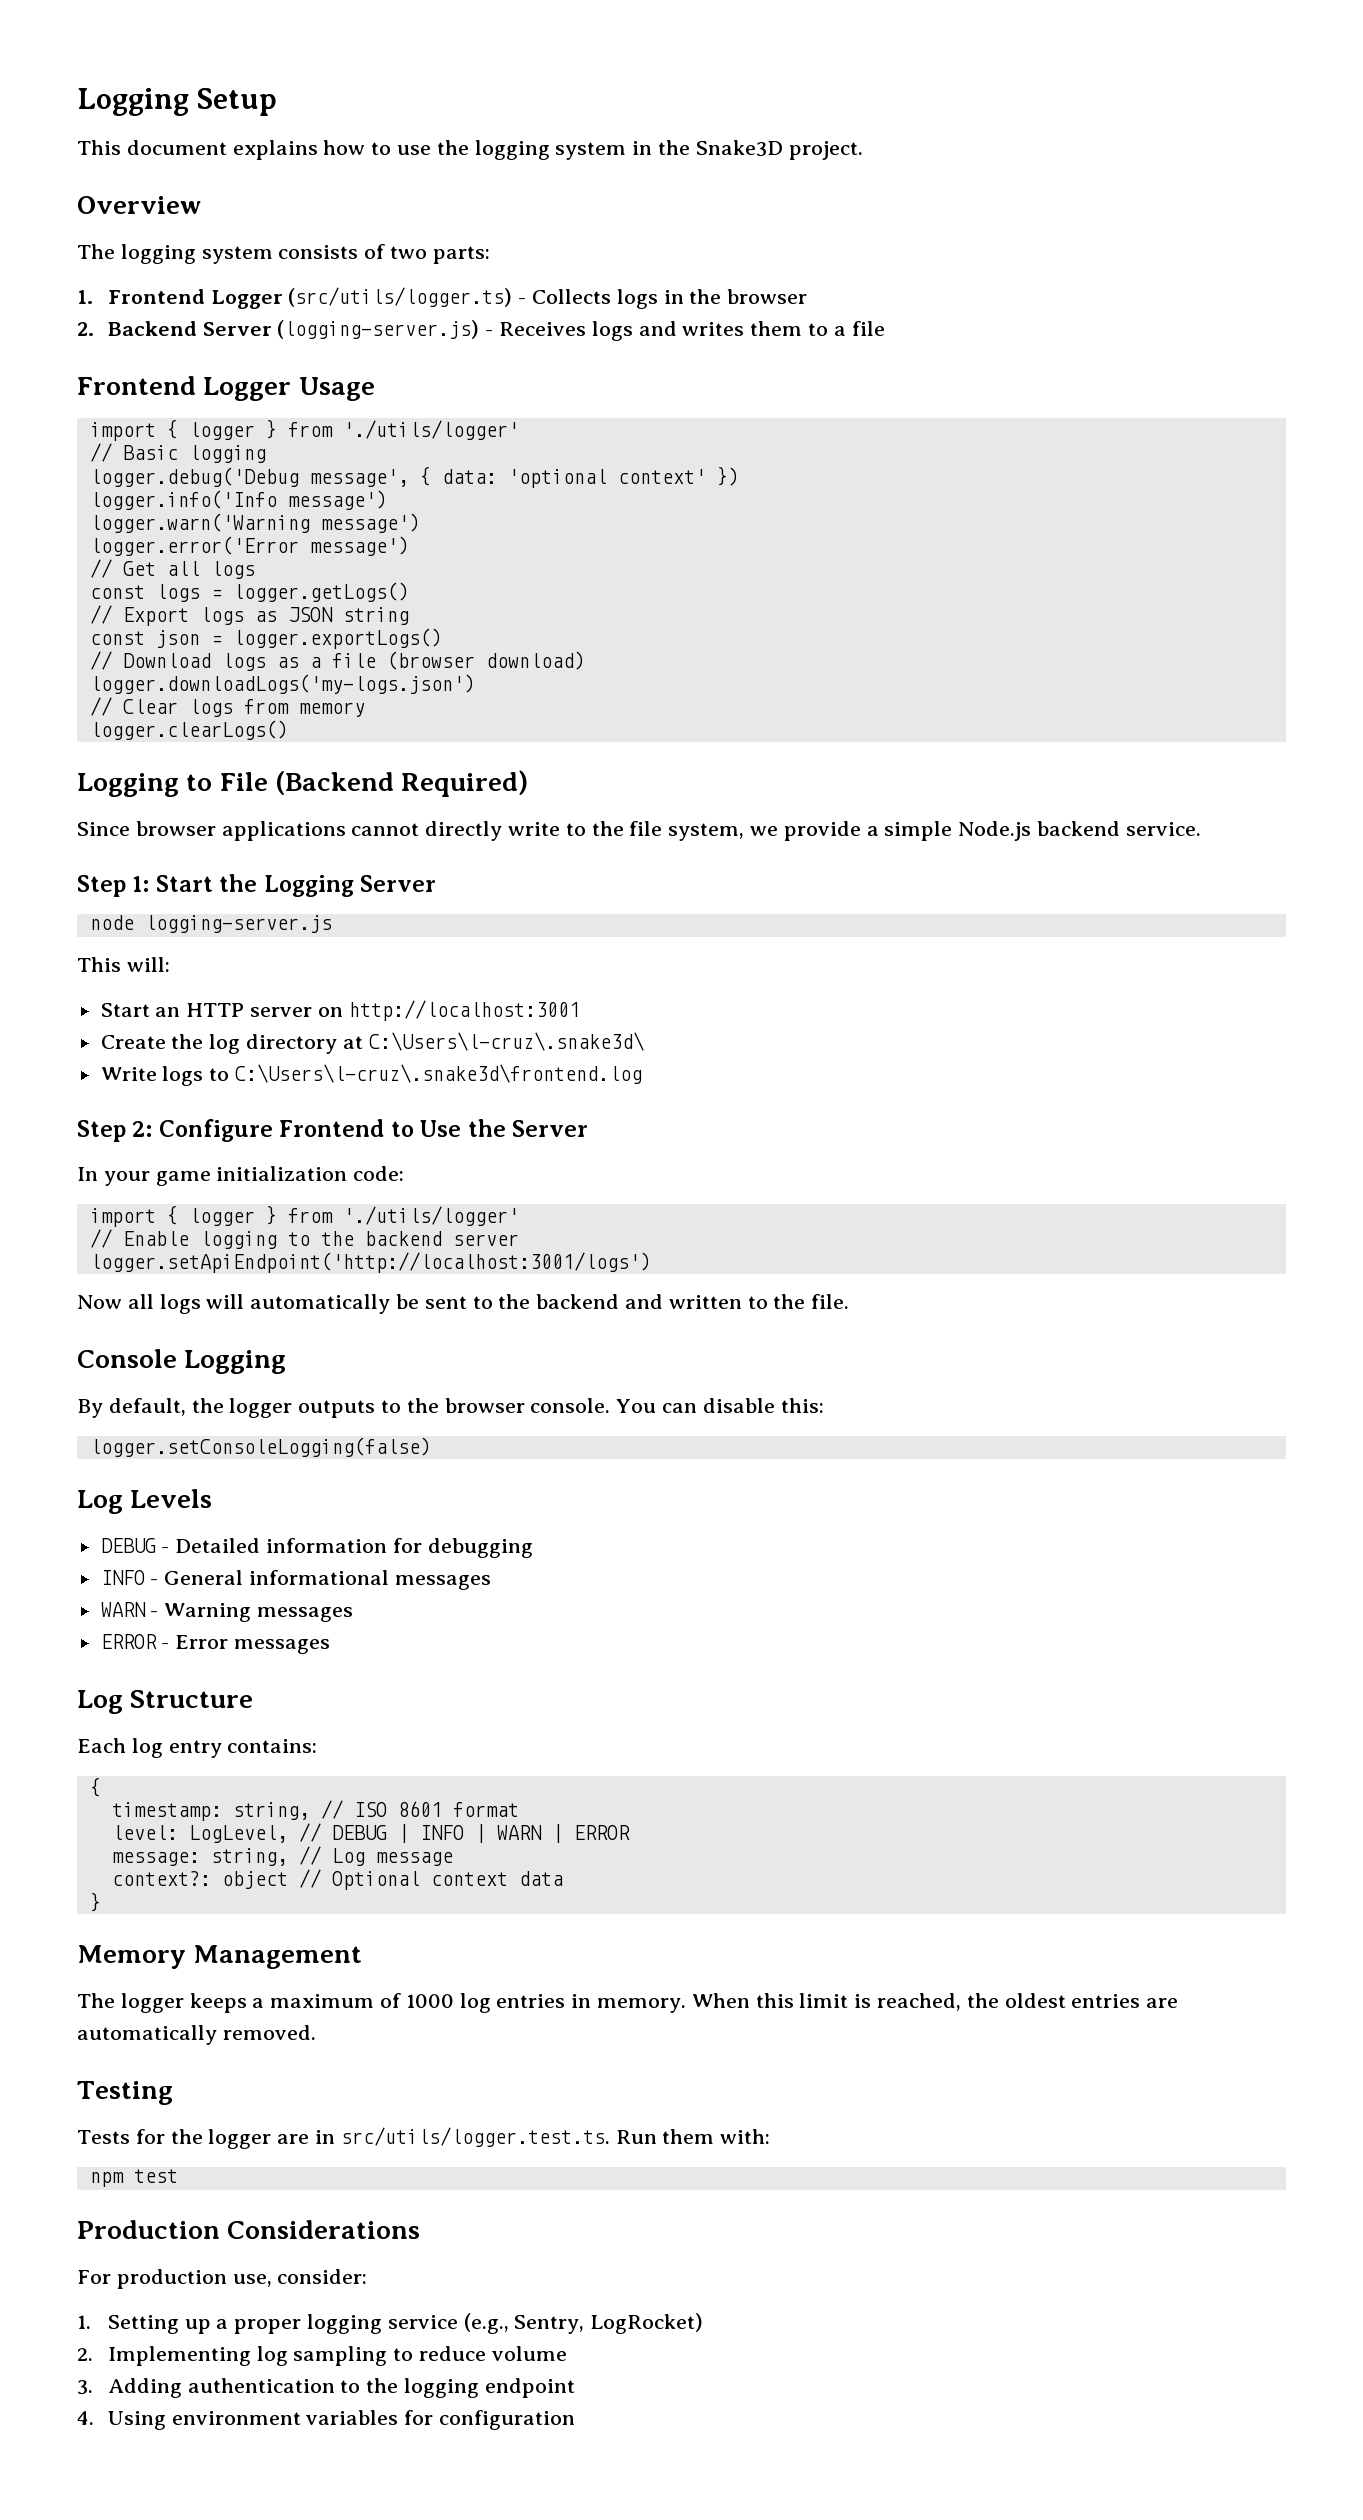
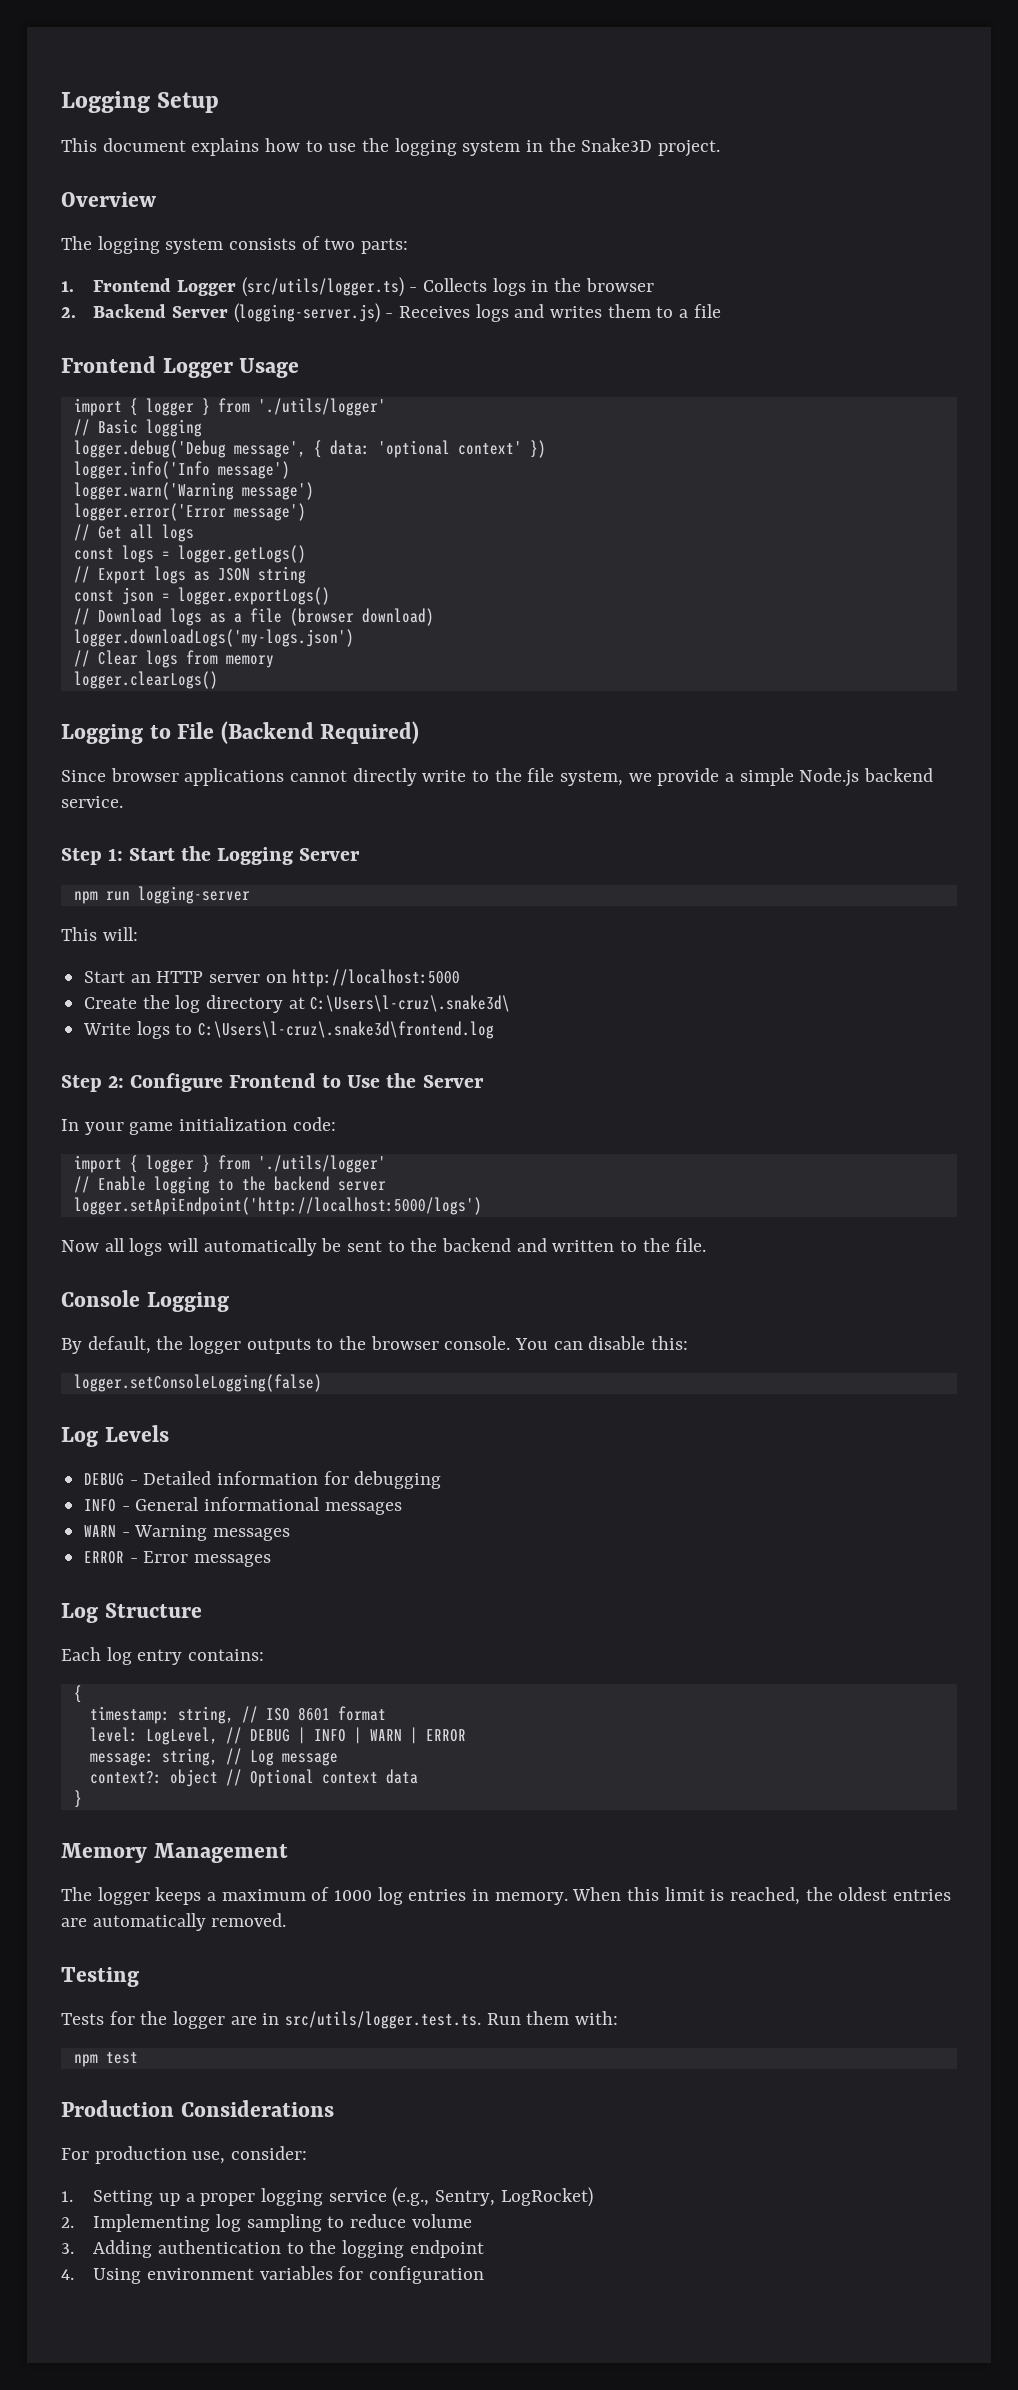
- node logging-server.js
+ npm run logging-server
- Start an HTTP server on http://localhost:3001
+ Start an HTTP server on http://localhost:5000
- logger.setApiEndpoint('http://localhost:3001/logs')
+ logger.setApiEndpoint('http://localhost:5000/logs')

